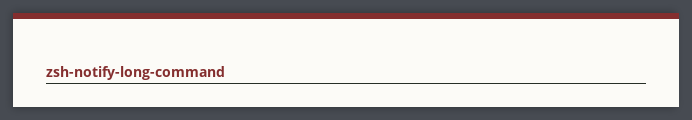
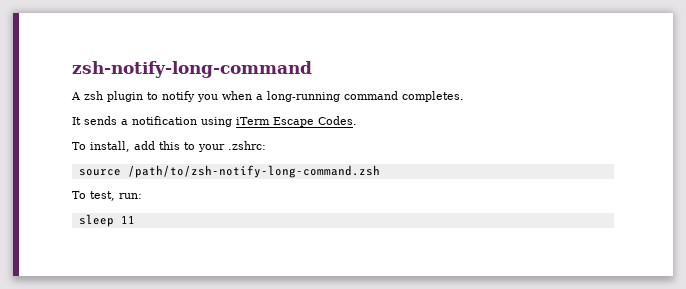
+ A zsh plugin to notify you when a long-running command completes.
+ It sends a notification using iTerm Escape Codes.
+ To install, add this to your .zshrc:
+ source /path/to/zsh-notify-long-command.zsh
+ To test, run:
+ sleep 11

